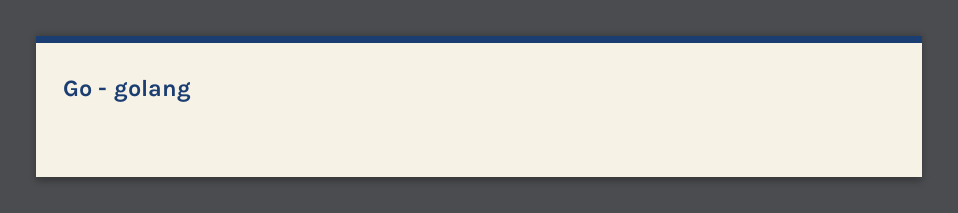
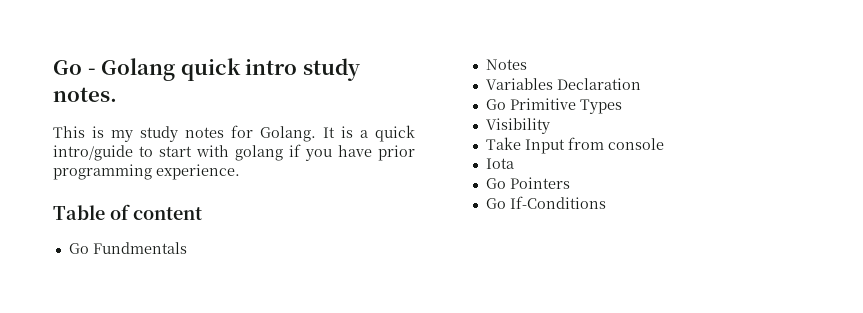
- Go - golang
+ Go - Golang quick intro study notes.
+ This is my study notes for Golang. It is a quick intro/guide to start with golang if you have prior programming experience.
+ Table of content
+ Go Fundmentals
+ Notes
+ Variables Declaration
+ Go Primitive Types
+ Visibility
+ Take Input from console
+ Iota
+ Go Pointers
+ Go If-Conditions

